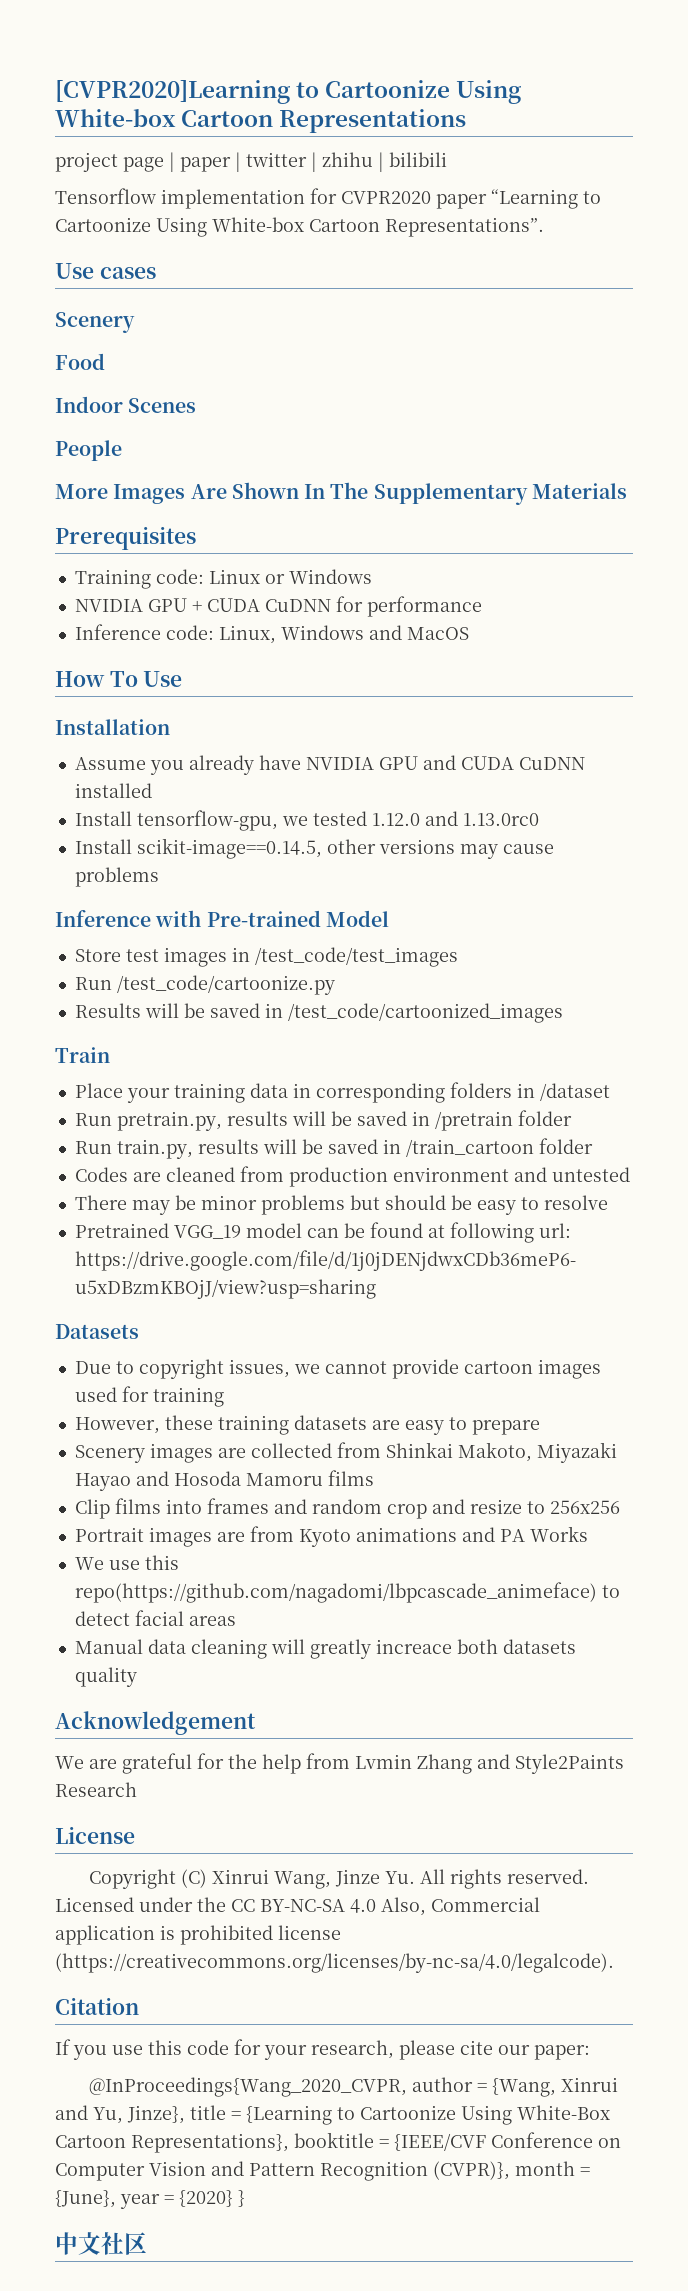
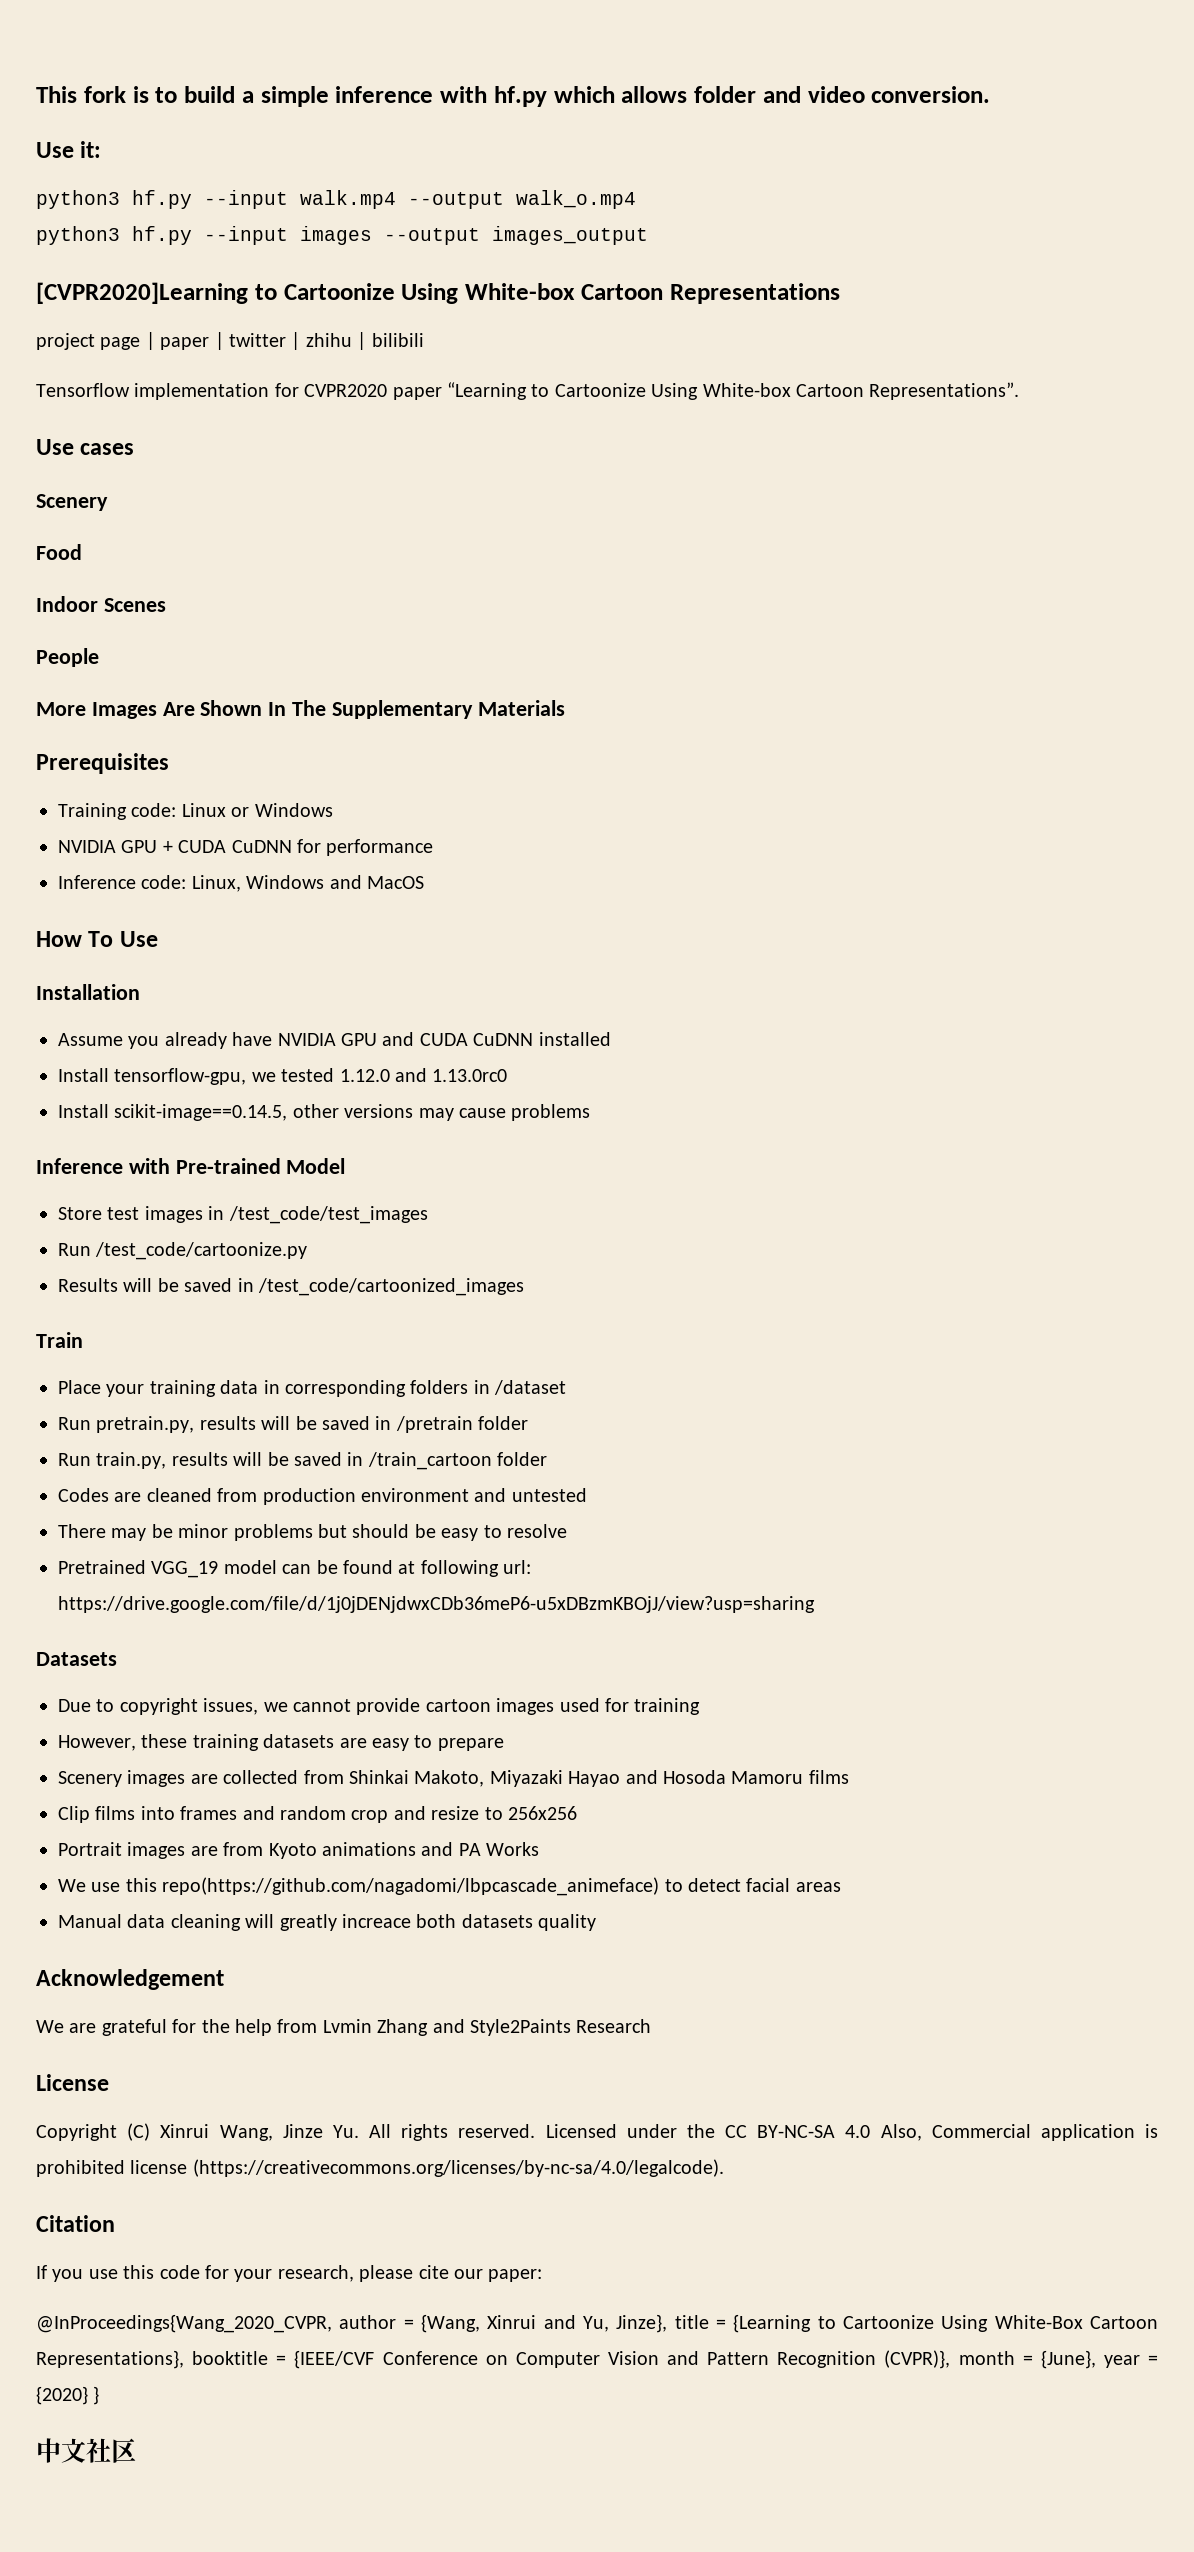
+ This fork is to build a simple inference with hf.py which allows folder and video conversion.
+ Use it:
+ python3 hf.py --input walk.mp4 --output walk_o.mp4
+ python3 hf.py --input images --output images_output

